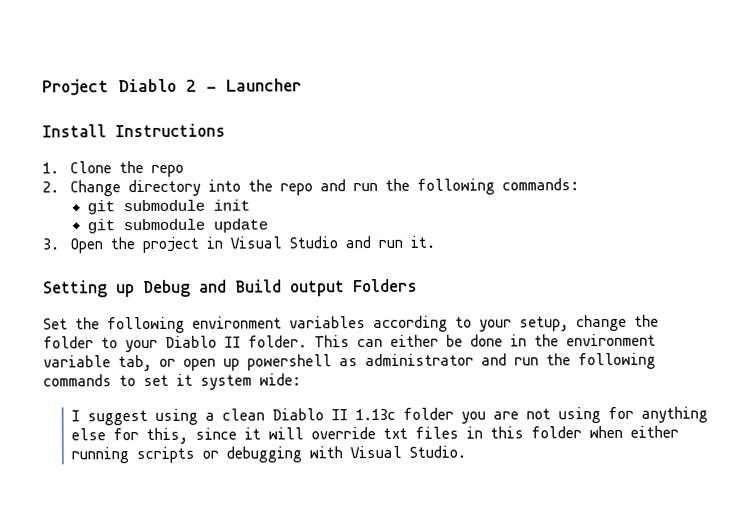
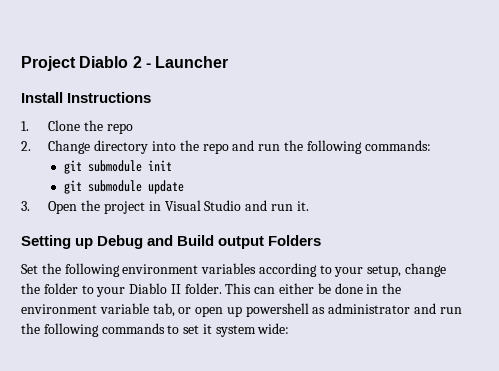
- I suggest using a clean Diablo II 1.13c folder you are not using for anything else for this, since it will override txt files in this folder when either running scripts or debugging with Visual Studio.

